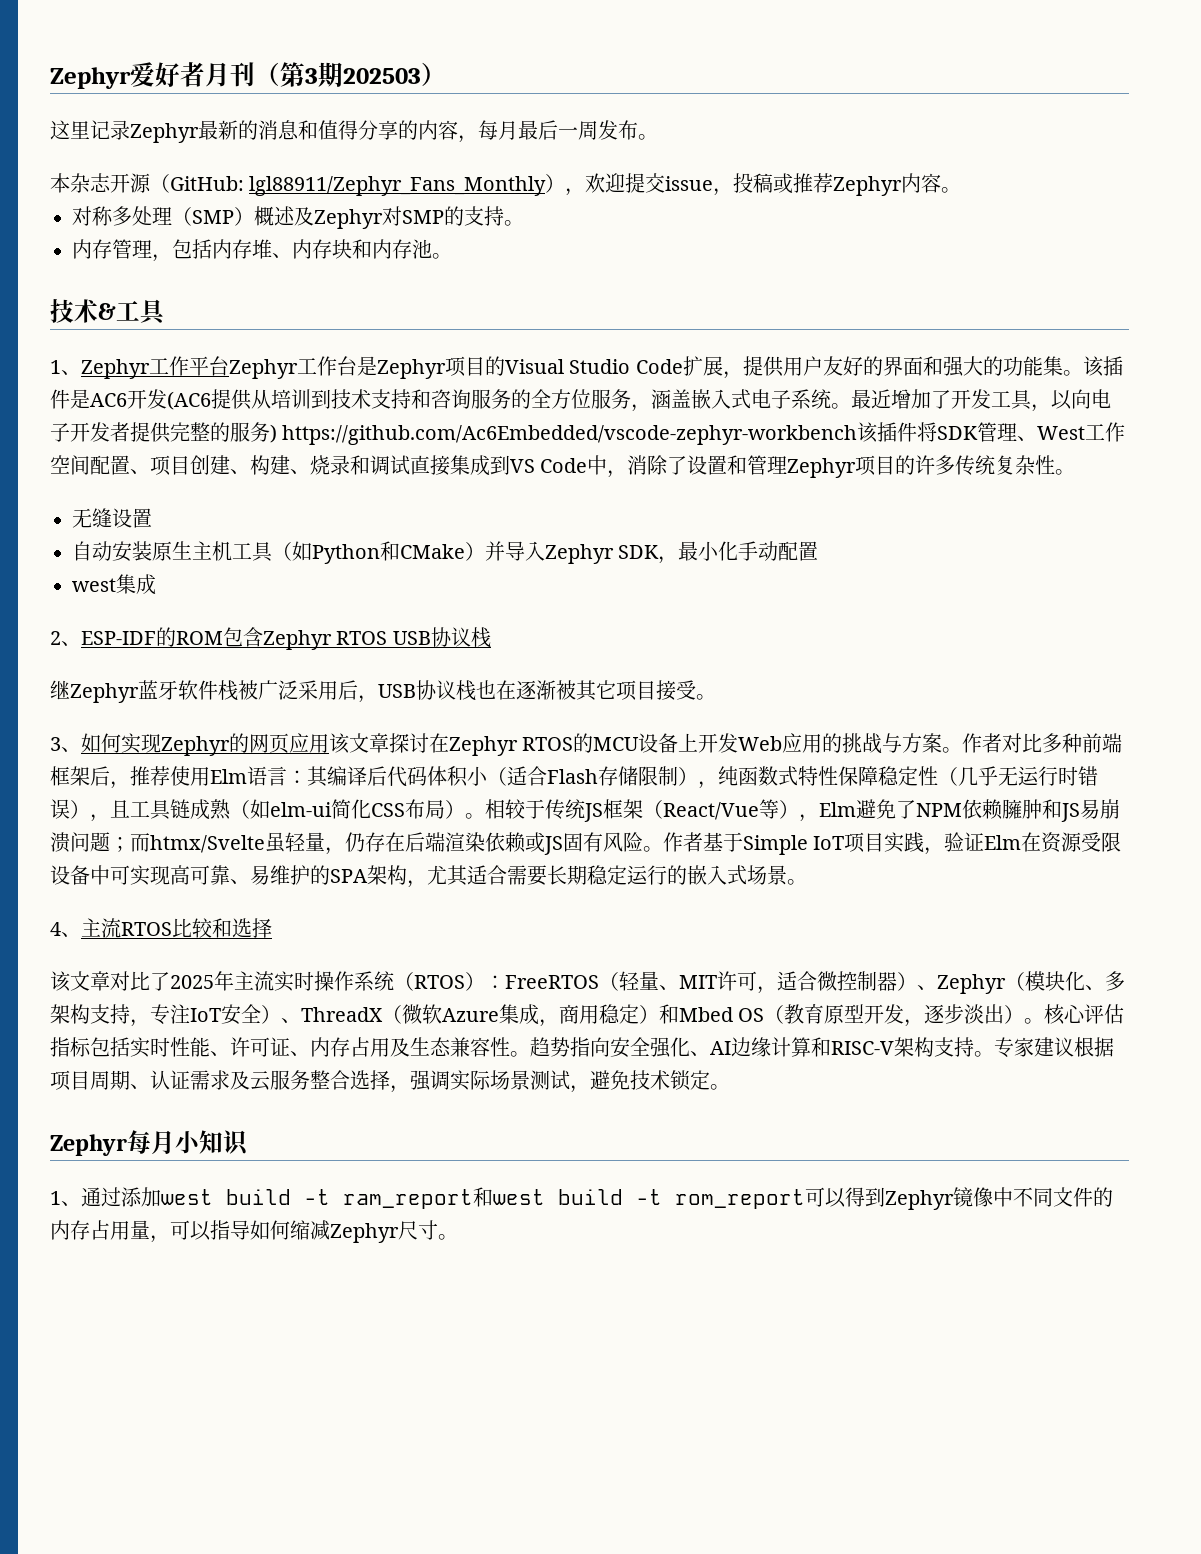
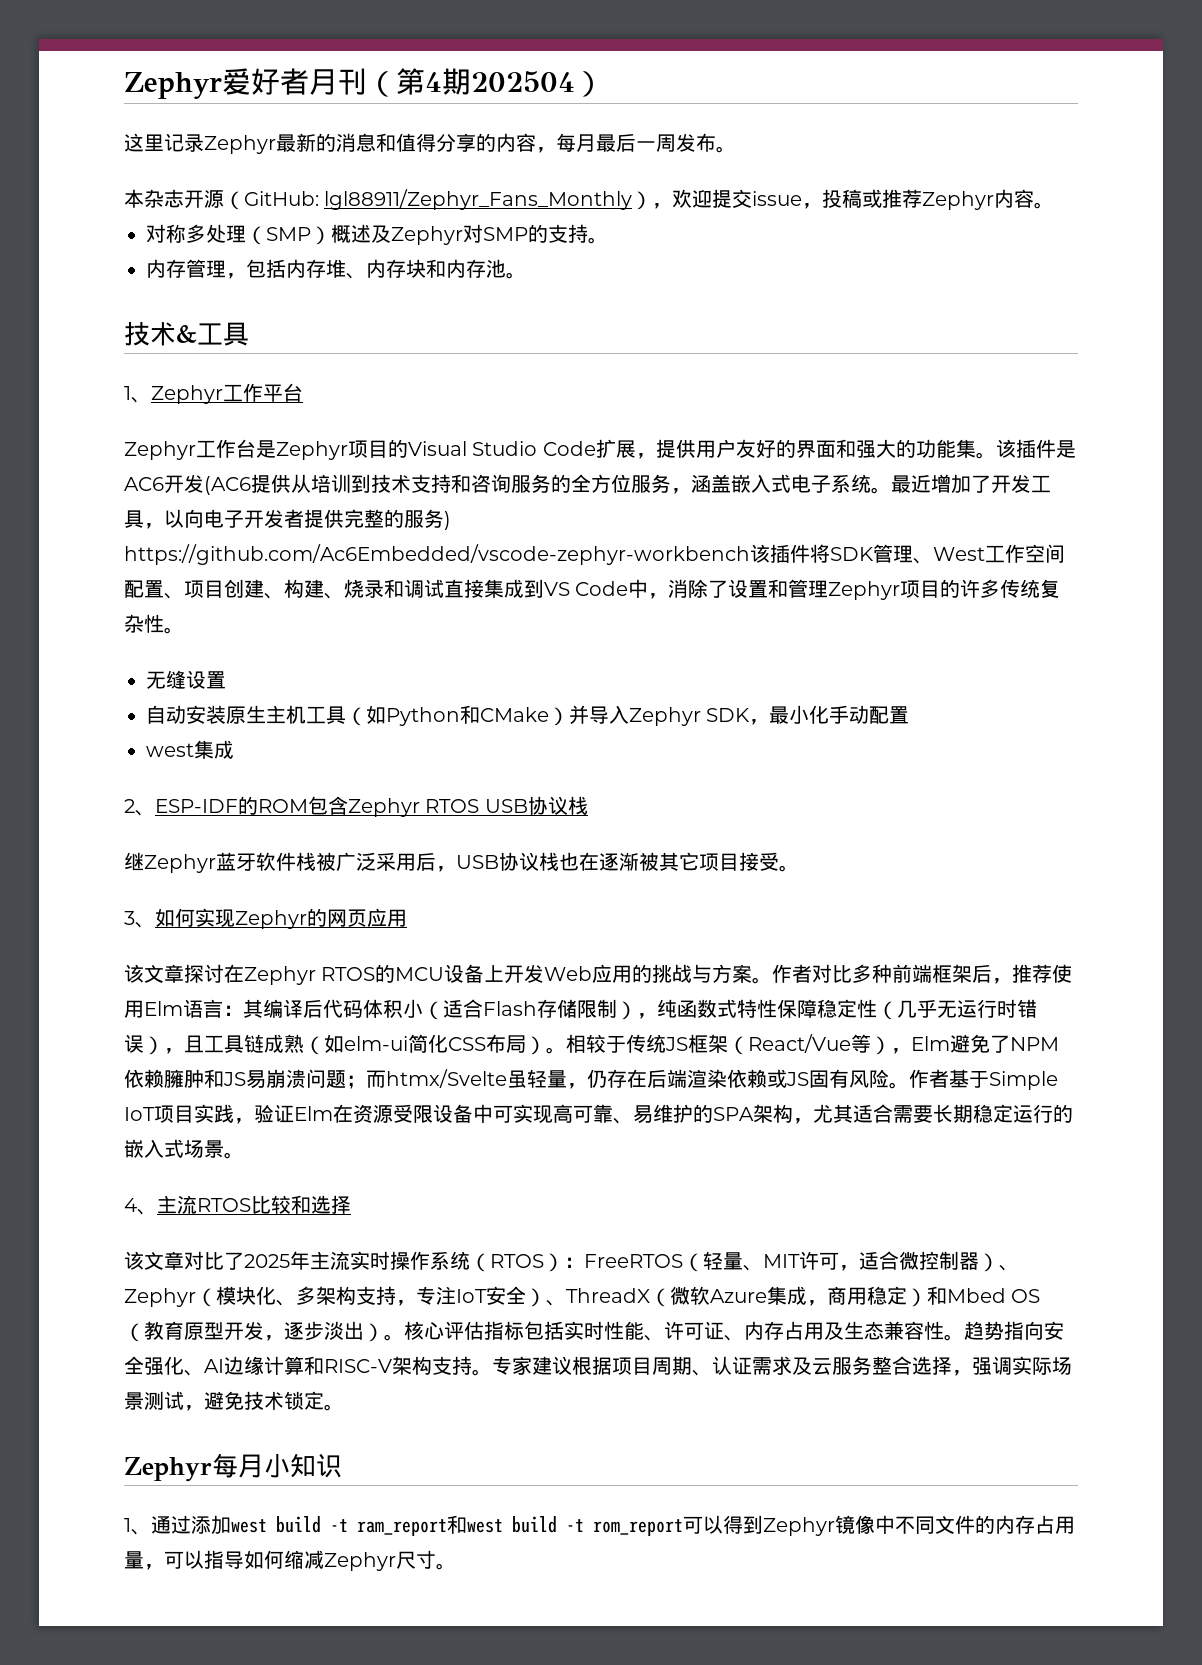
- Zephyr爱好者月刊（第3期202503）
+ Zephyr爱好者月刊（第4期202504）
- 1、Zephyr工作平台Zephyr工作台是Zephyr项目的Visual Studio Code扩展，提供用户友好的界面和强大的功能集。
+ 1、Zephyr工作平台
+ Zephyr工作台是Zephyr项目的Visual Studio Code扩展，提供用户友好的界面和强大的功能集。
- 3、如何实现Zephyr的网页应用该文章探讨在Zephyr RTOS的MCU设备上开发Web应用的挑战与方案。
+ 3、如何实现Zephyr的网页应用
+ 该文章探讨在Zephyr RTOS的MCU设备上开发Web应用的挑战与方案。

